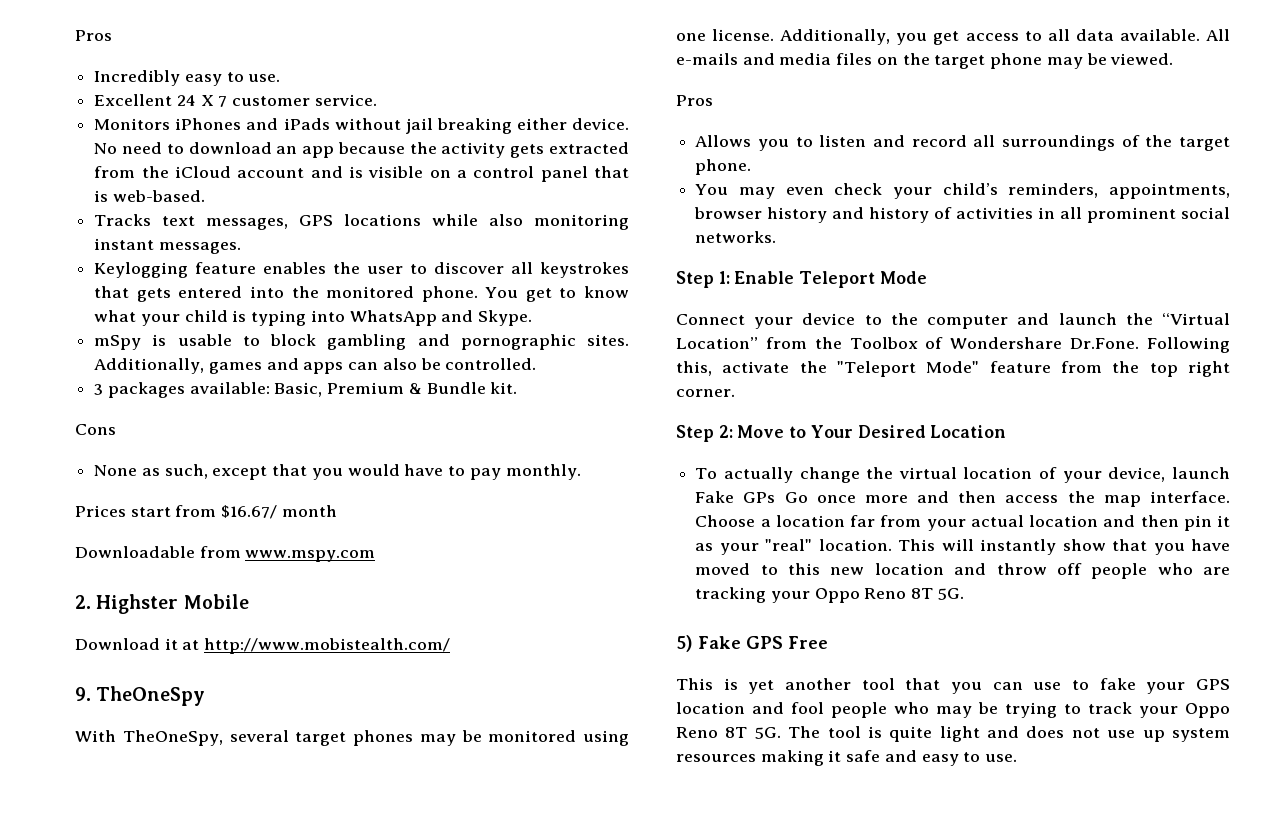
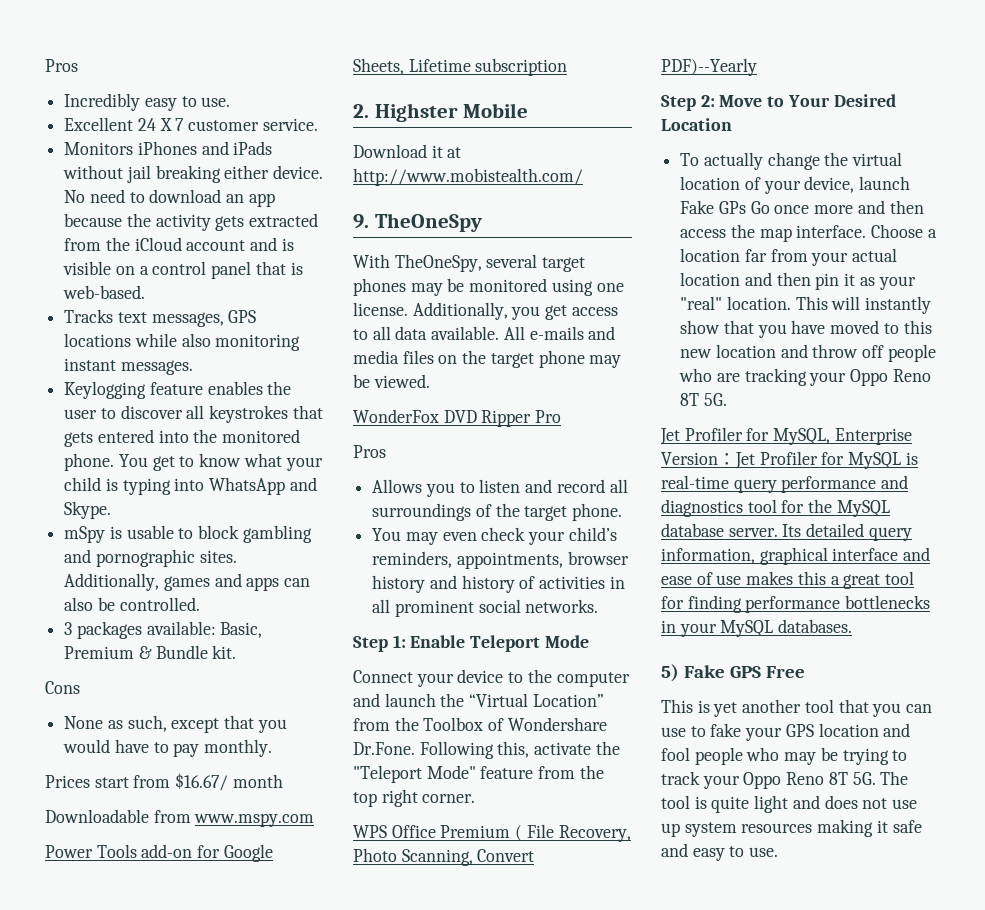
+ Power Tools add-on for Google Sheets, Lifetime subscription
+ WonderFox DVD Ripper Pro
+ WPS Office Premium ( File Recovery, Photo Scanning, Convert PDF)--Yearly
+ Jet Profiler for MySQL, Enterprise Version：Jet Profiler for MySQL is real-time query performance and diagnostics tool for the MySQL database server. Its detailed query information, graphical interface and ease of use makes this a great tool for finding performance bottlenecks in your MySQL databases.

